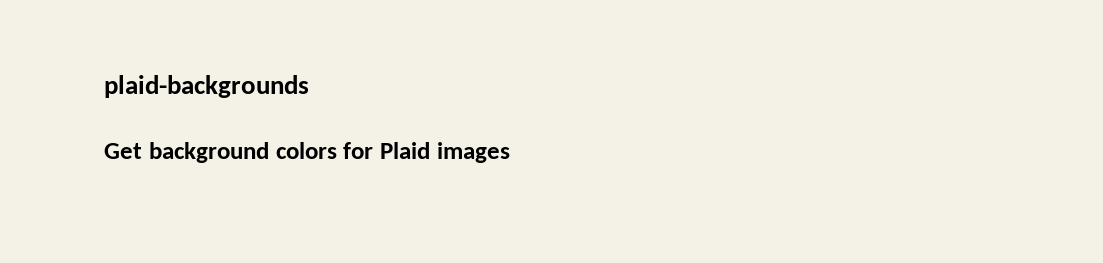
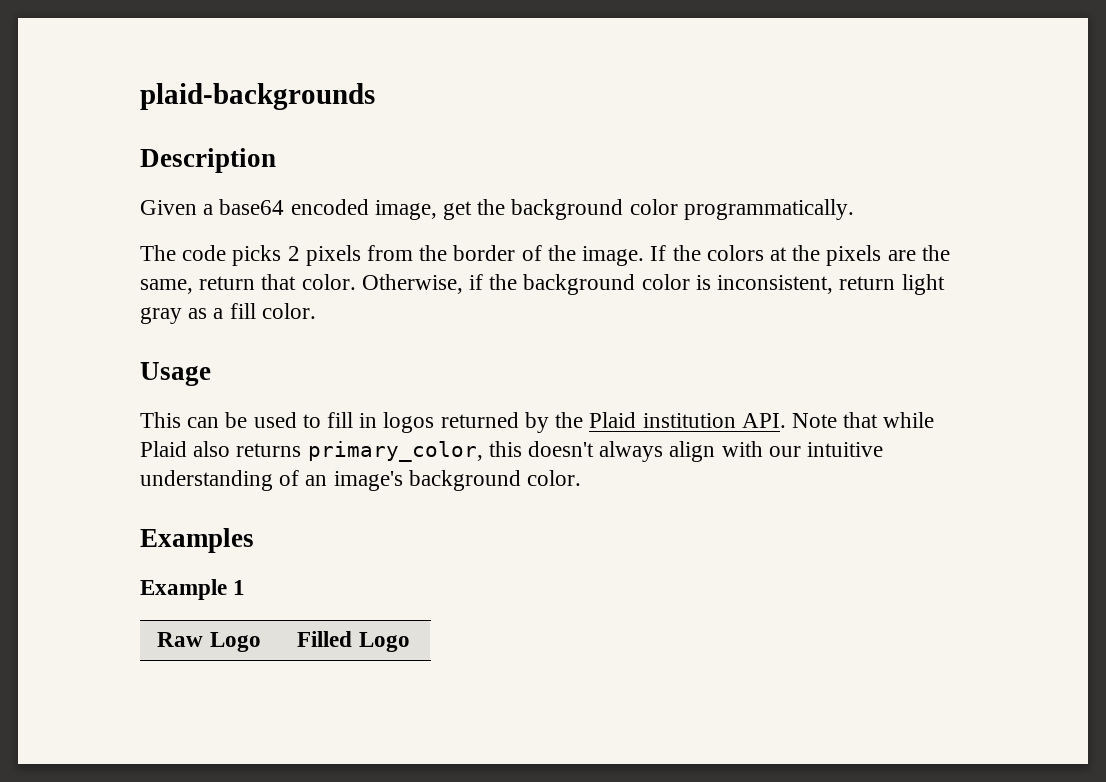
- Get background colors for Plaid images
+ Description
+ Given a base64 encoded image, get the background color programmatically.
+ The code picks 2 pixels from the border of the image. If the colors at the pixels are the same, return that color. Otherwise, if the background color is inconsistent, return light gray as a fill color.
+ Usage
+ This can be used to fill in logos returned by the Plaid institution API. Note that while Plaid also returns primary_color, this doesn't always align with our intuitive understanding of an image's background color.
+ Examples
+ Example 1
+ Raw Logo | Filled Logo

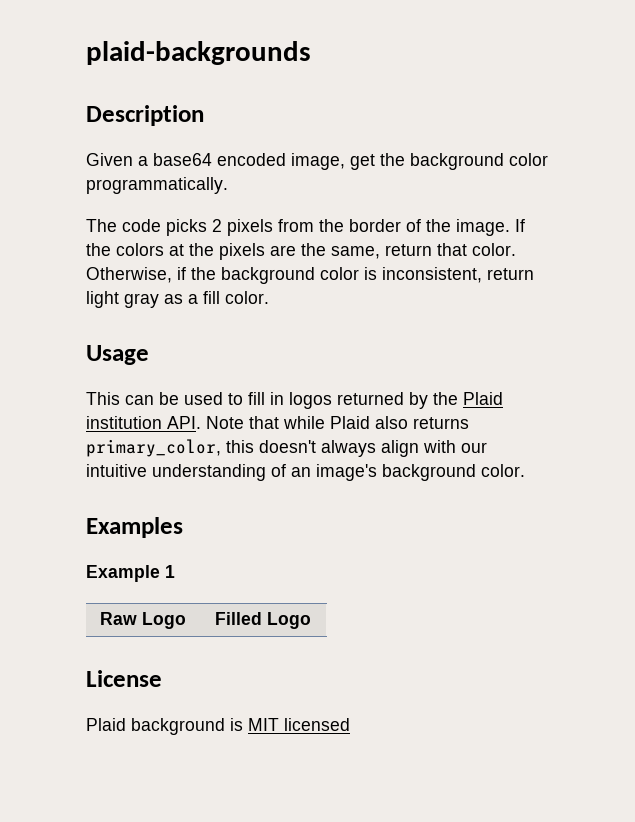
+ License
+ Plaid background is MIT licensed

